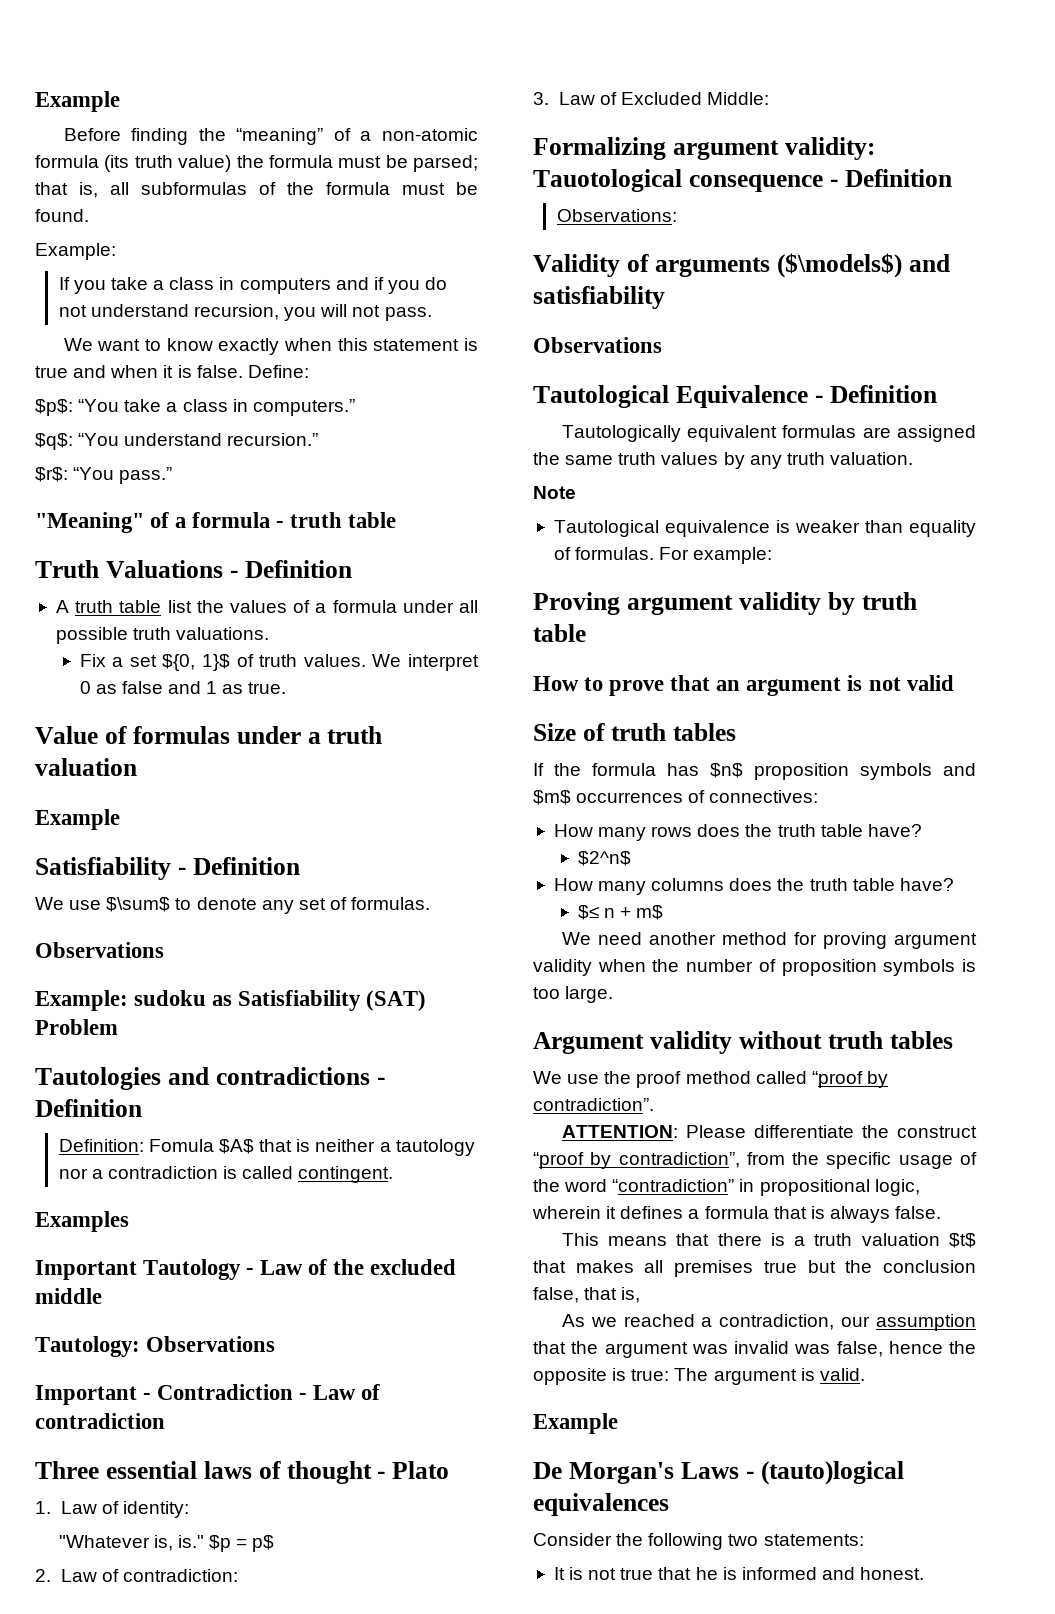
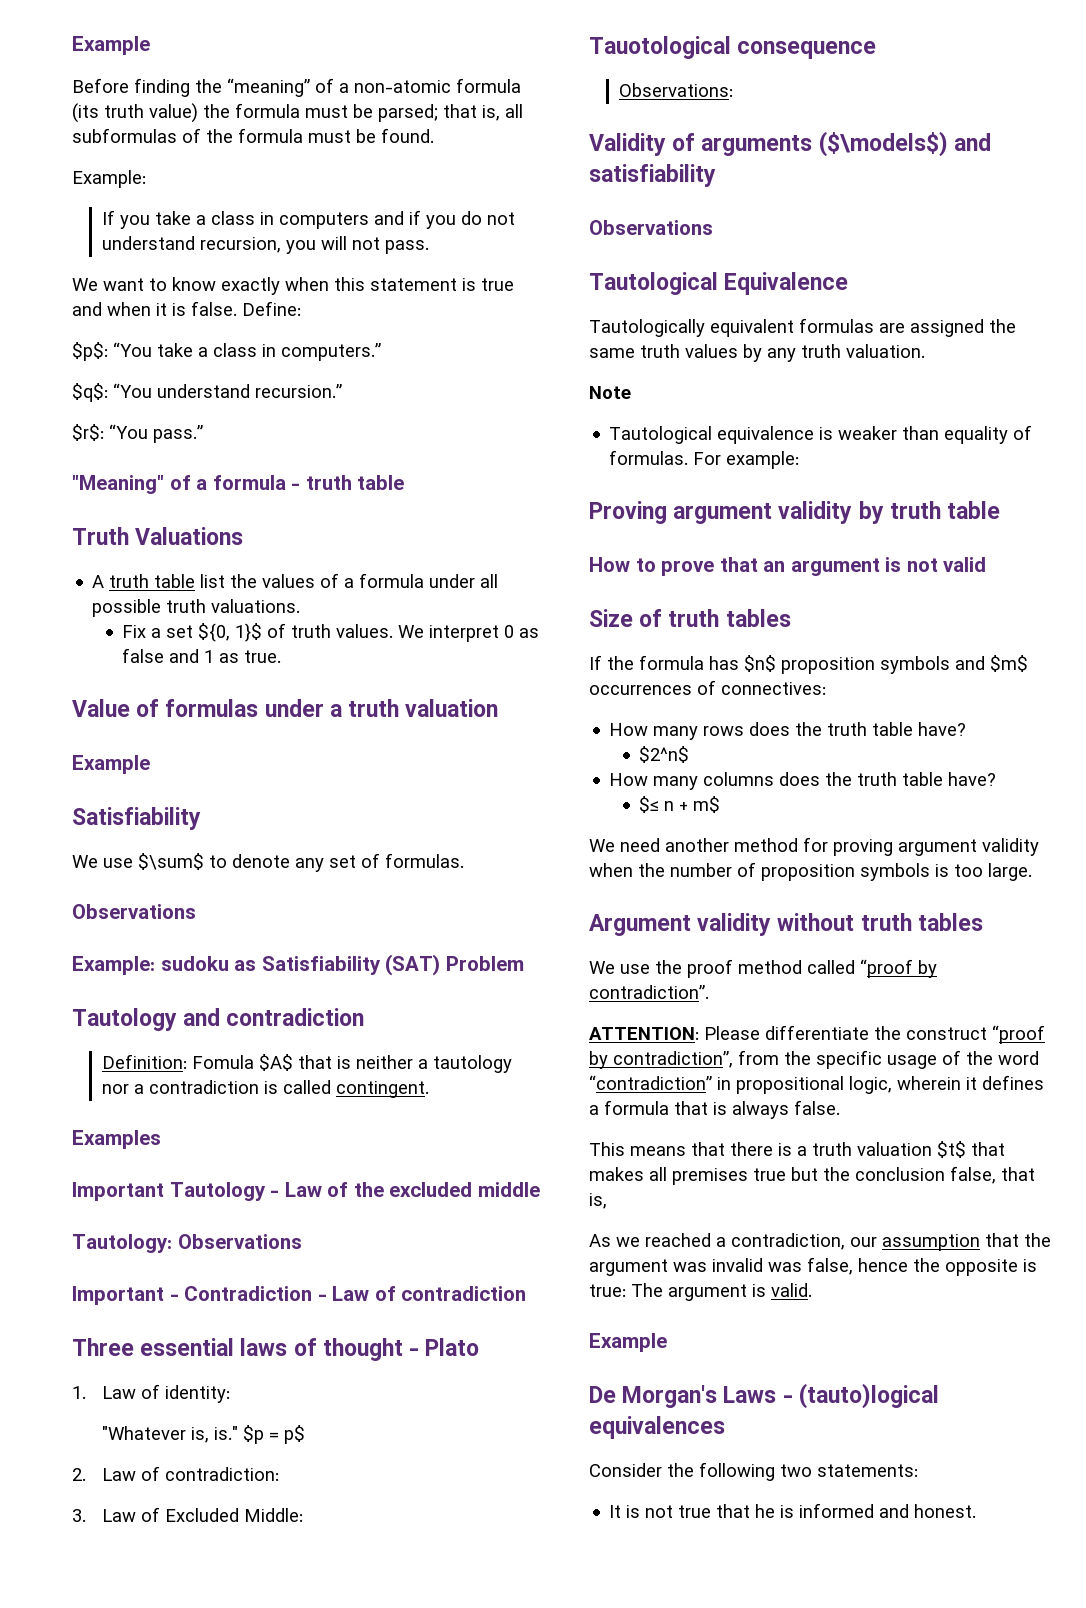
- Truth Valuations - Definition
+ Truth Valuations
  Value of formulas under a truth valuation
  Example
- Satisfiability - Definition
+ Satisfiability
- Tautologies and contradictions - Definition
+ Tautology and contradiction
- Formalizing argument validity: Tauotological consequence - Definition
+ Tauotological consequence
- Tautological Equivalence - Definition
+ Tautological Equivalence

